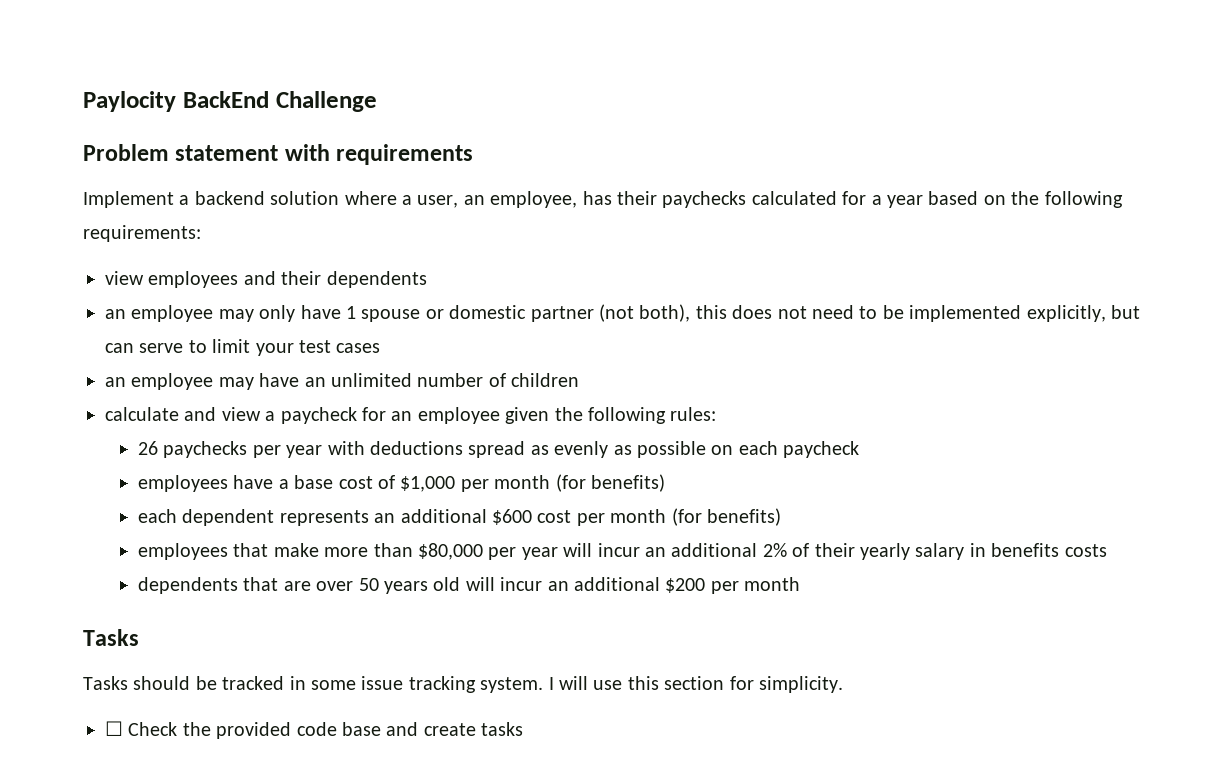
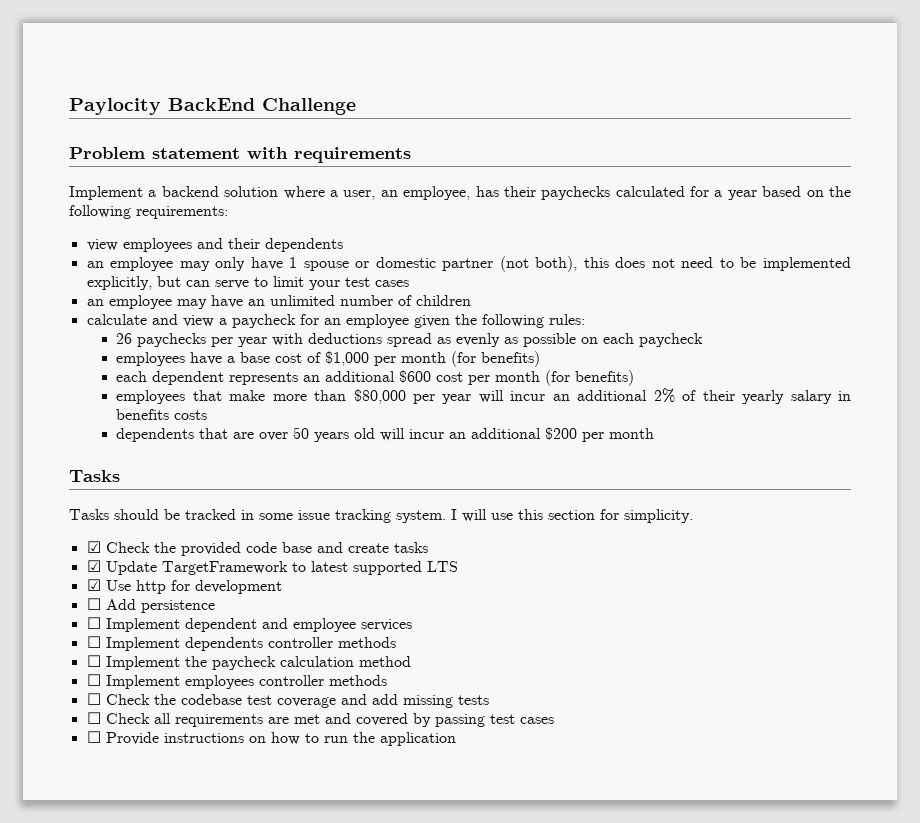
- ☐ Check the provided code base and create tasks
+ ☑ Check the provided code base and create tasks
+ ☑ Update TargetFramework to latest supported LTS
+ ☑ Use http for development
+ ☐ Add persistence
+ ☐ Implement dependent and employee services
+ ☐ Implement dependents controller methods
+ ☐ Implement the paycheck calculation method
+ ☐ Implement employees controller methods
+ ☐ Check the codebase test coverage and add missing tests
+ ☐ Check all requirements are met and covered by passing test cases
+ ☐ Provide instructions on how to run the application

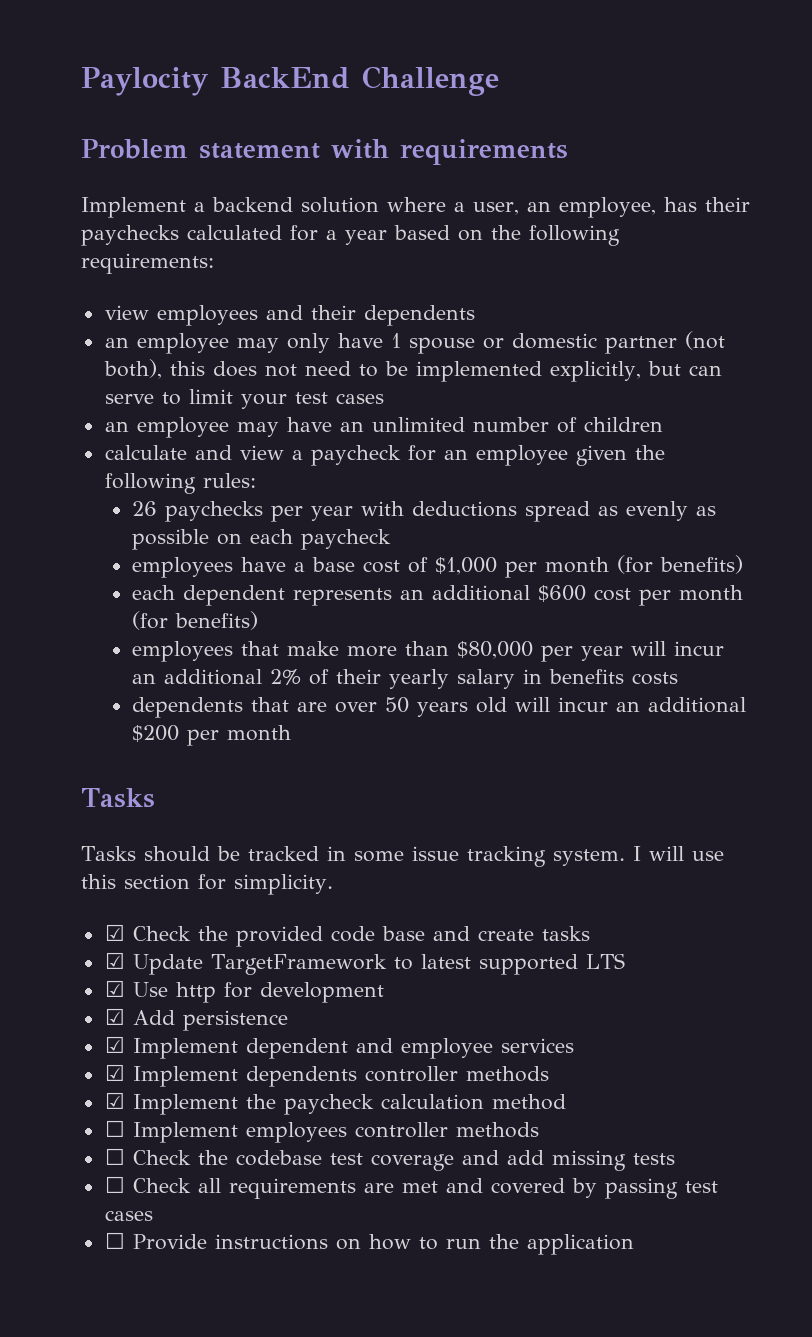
- ☐ Add persistence
+ ☑ Add persistence
- ☐ Implement dependent and employee services
+ ☑ Implement dependent and employee services
- ☐ Implement dependents controller methods
+ ☑ Implement dependents controller methods
- ☐ Implement the paycheck calculation method
+ ☑ Implement the paycheck calculation method

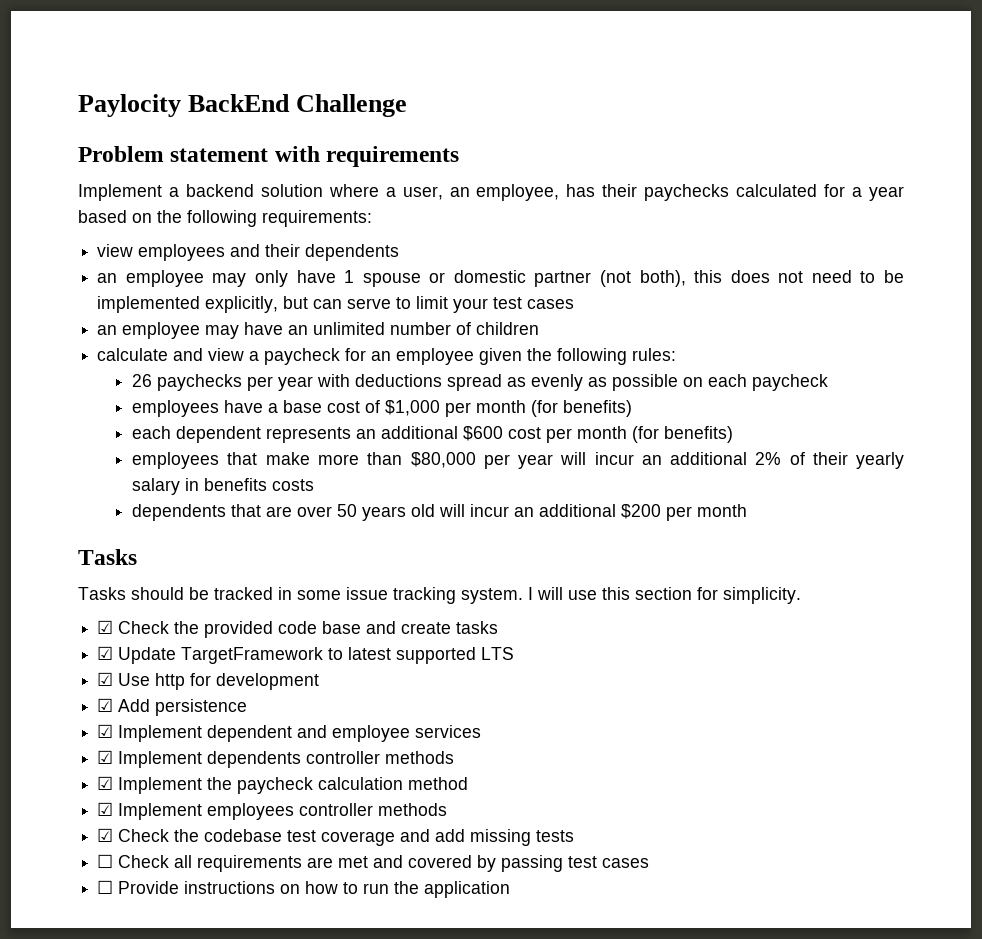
- ☐ Implement employees controller methods
+ ☑ Implement employees controller methods
- ☐ Check the codebase test coverage and add missing tests
+ ☑ Check the codebase test coverage and add missing tests

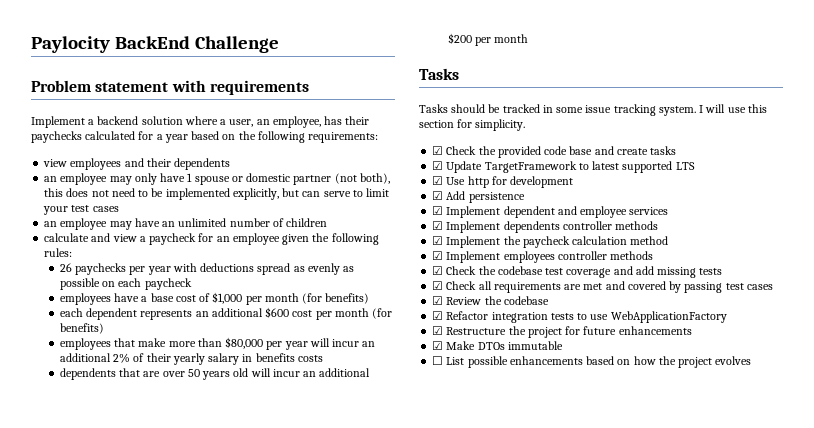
- ☐ Check all requirements are met and covered by passing test cases
+ ☑ Check all requirements are met and covered by passing test cases
- ☐ Provide instructions on how to run the application
+ ☑ Review the codebase
+ ☑ Refactor integration tests to use WebApplicationFactory
+ ☑ Restructure the project for future enhancements
+ ☑ Make DTOs immutable
+ ☐ List possible enhancements based on how the project evolves

